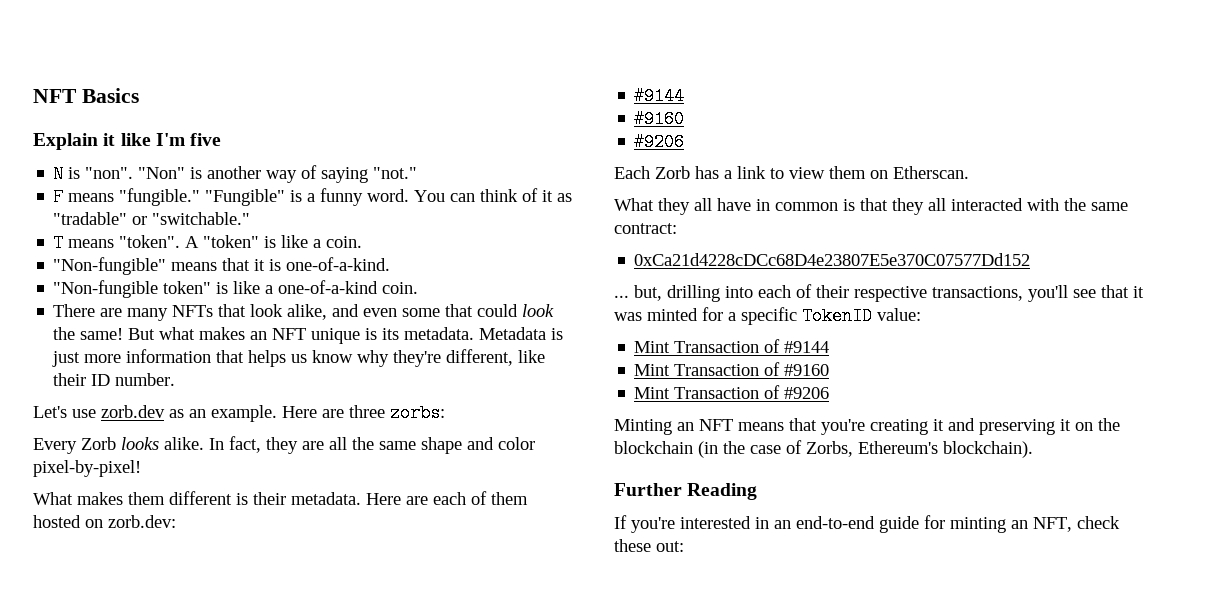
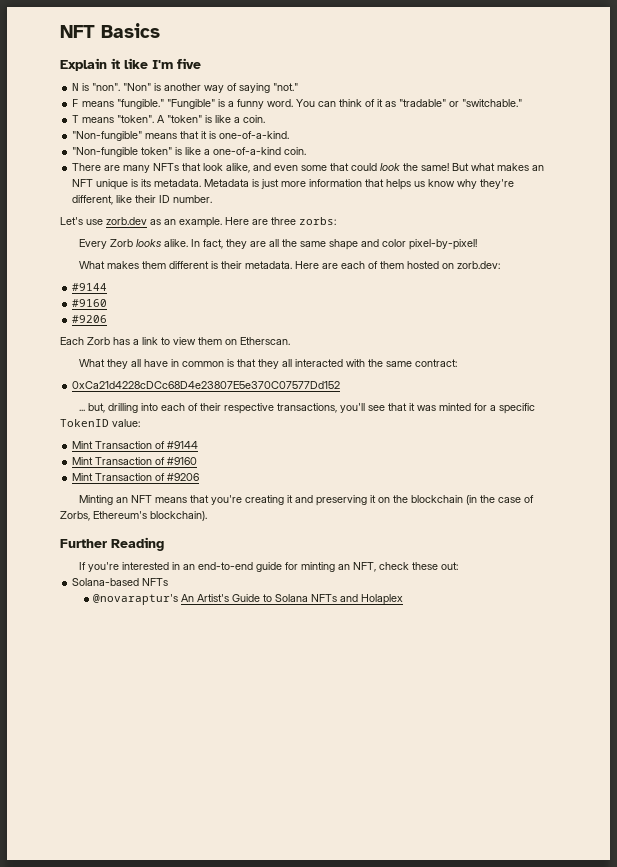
+ Solana-based NFTs
+ @novaraptur's An Artist's Guide to Solana NFTs and Holaplex

